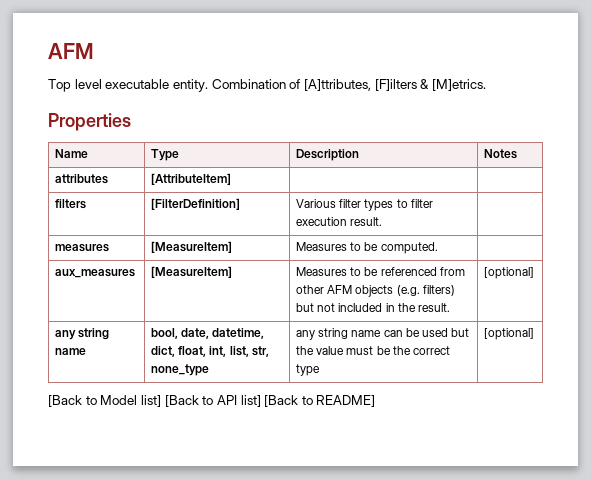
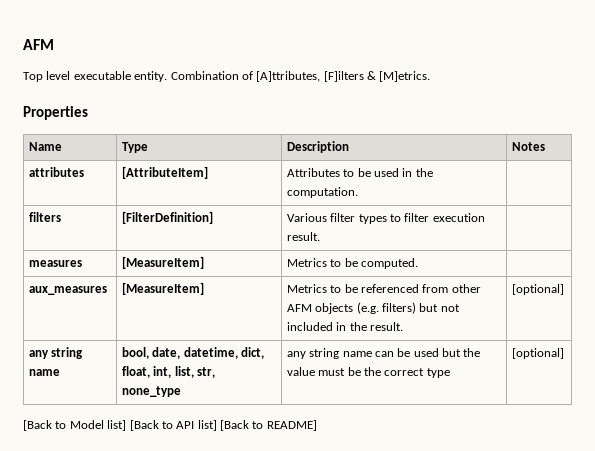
- attributes | [AttributeItem] | |
+ attributes | [AttributeItem] | Attributes to be used in the computation. |
- measures | [MeasureItem] | Measures to be computed. |
+ measures | [MeasureItem] | Metrics to be computed. |
- aux_measures | [MeasureItem] | Measures to be referenced from other AFM objects (e.g. filters) but not included in the result. | [optional]
+ aux_measures | [MeasureItem] | Metrics to be referenced from other AFM objects (e.g. filters) but not included in the result. | [optional]

